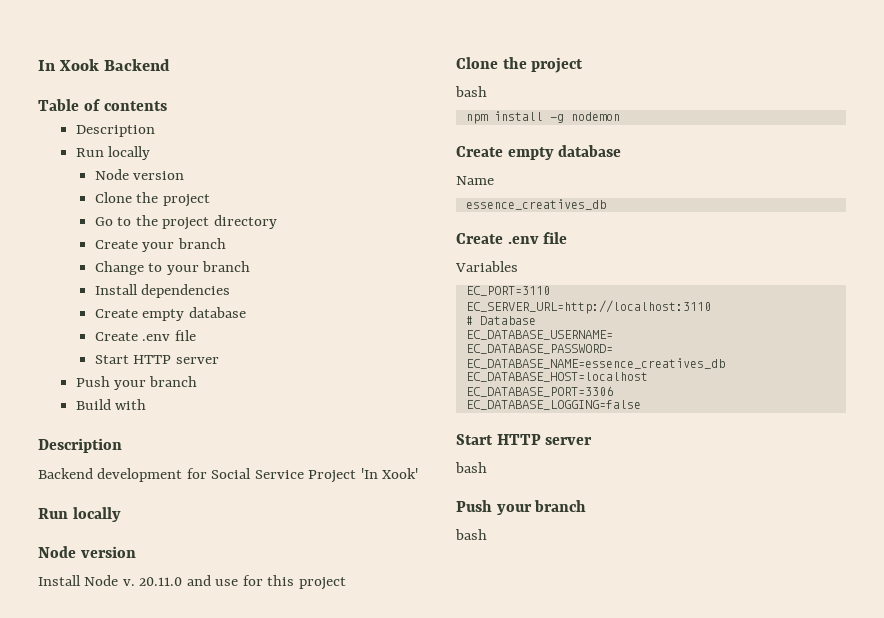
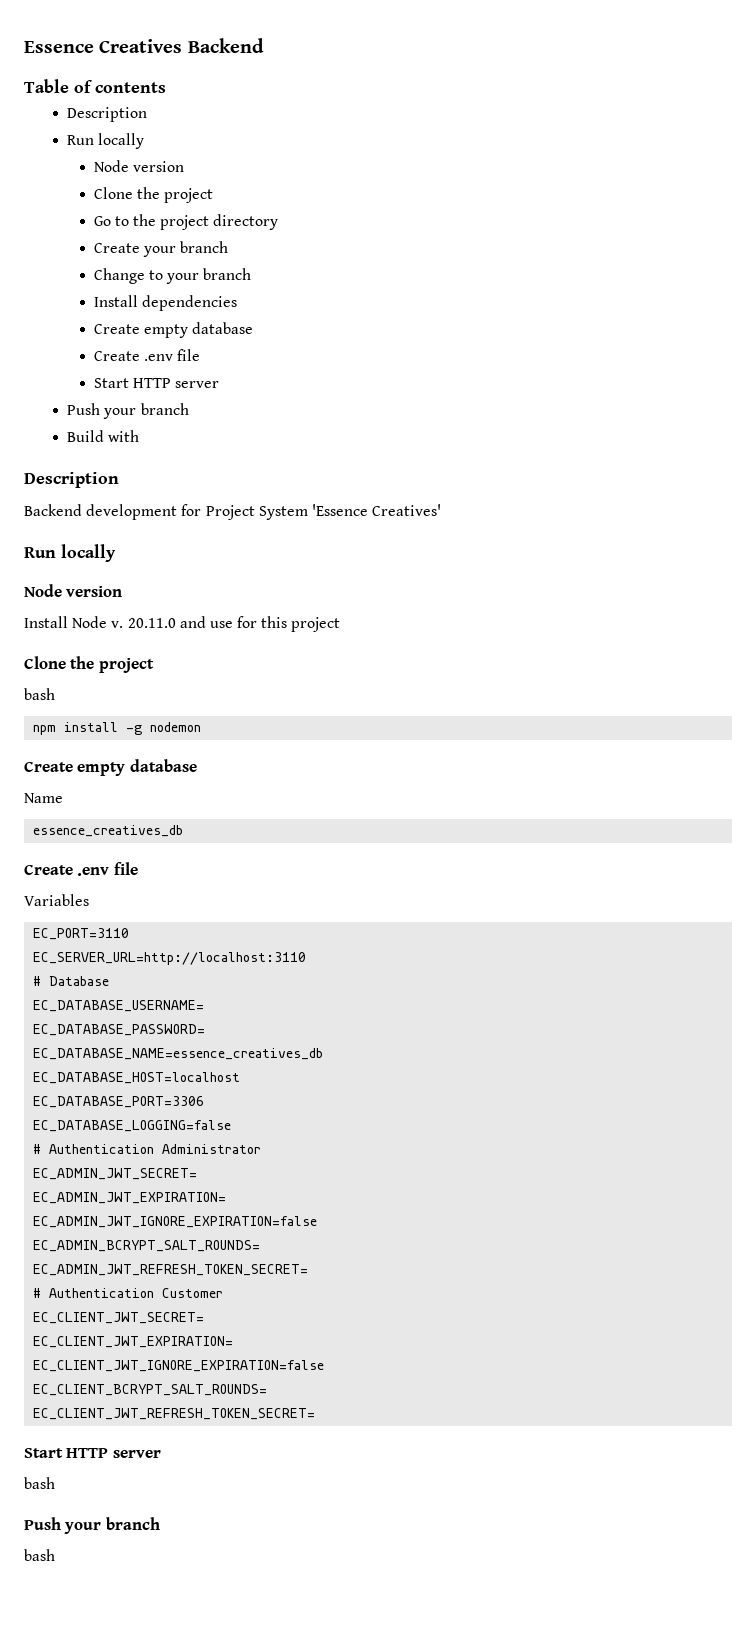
- In Xook Backend
+ Essence Creatives Backend
- Backend development for Social Service Project 'In Xook'
+ Backend development for Project System 'Essence Creatives'
+ # Authentication Administrator
+ EC_ADMIN_JWT_SECRET=
+ EC_ADMIN_JWT_EXPIRATION=
+ EC_ADMIN_JWT_IGNORE_EXPIRATION=false
+ EC_ADMIN_BCRYPT_SALT_ROUNDS=
+ EC_ADMIN_JWT_REFRESH_TOKEN_SECRET=
+ # Authentication Customer
+ EC_CLIENT_JWT_SECRET=
+ EC_CLIENT_JWT_EXPIRATION=
+ EC_CLIENT_JWT_IGNORE_EXPIRATION=false
+ EC_CLIENT_BCRYPT_SALT_ROUNDS=
+ EC_CLIENT_JWT_REFRESH_TOKEN_SECRET=

